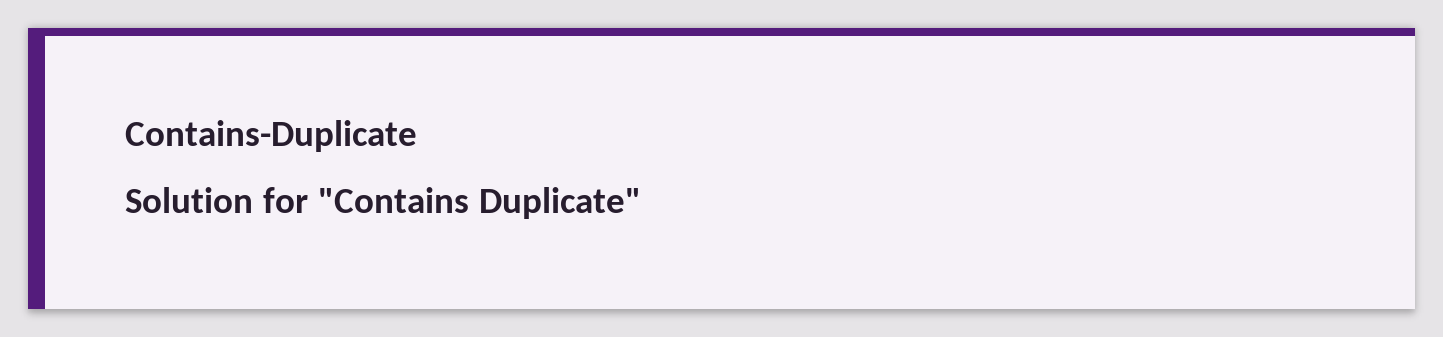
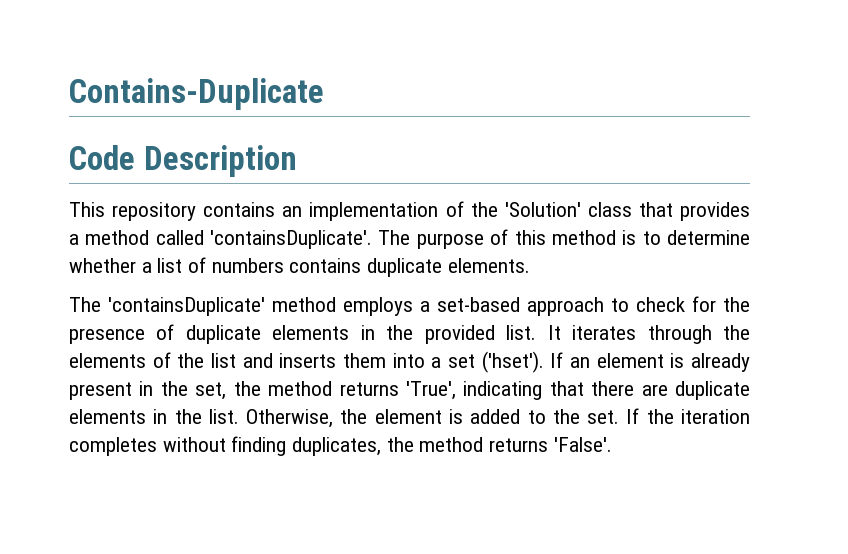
- Solution for "Contains Duplicate"
+ Code Description
+ This repository contains an implementation of the 'Solution' class that provides a method called 'containsDuplicate'. The purpose of this method is to determine whether a list of numbers contains duplicate elements.
+ The 'containsDuplicate' method employs a set-based approach to check for the presence of duplicate elements in the provided list. It iterates through the elements of the list and inserts them into a set ('hset'). If an element is already present in the set, the method returns 'True', indicating that there are duplicate elements in the list. Otherwise, the element is added to the set. If the iteration completes without finding duplicates, the method returns 'False'.

